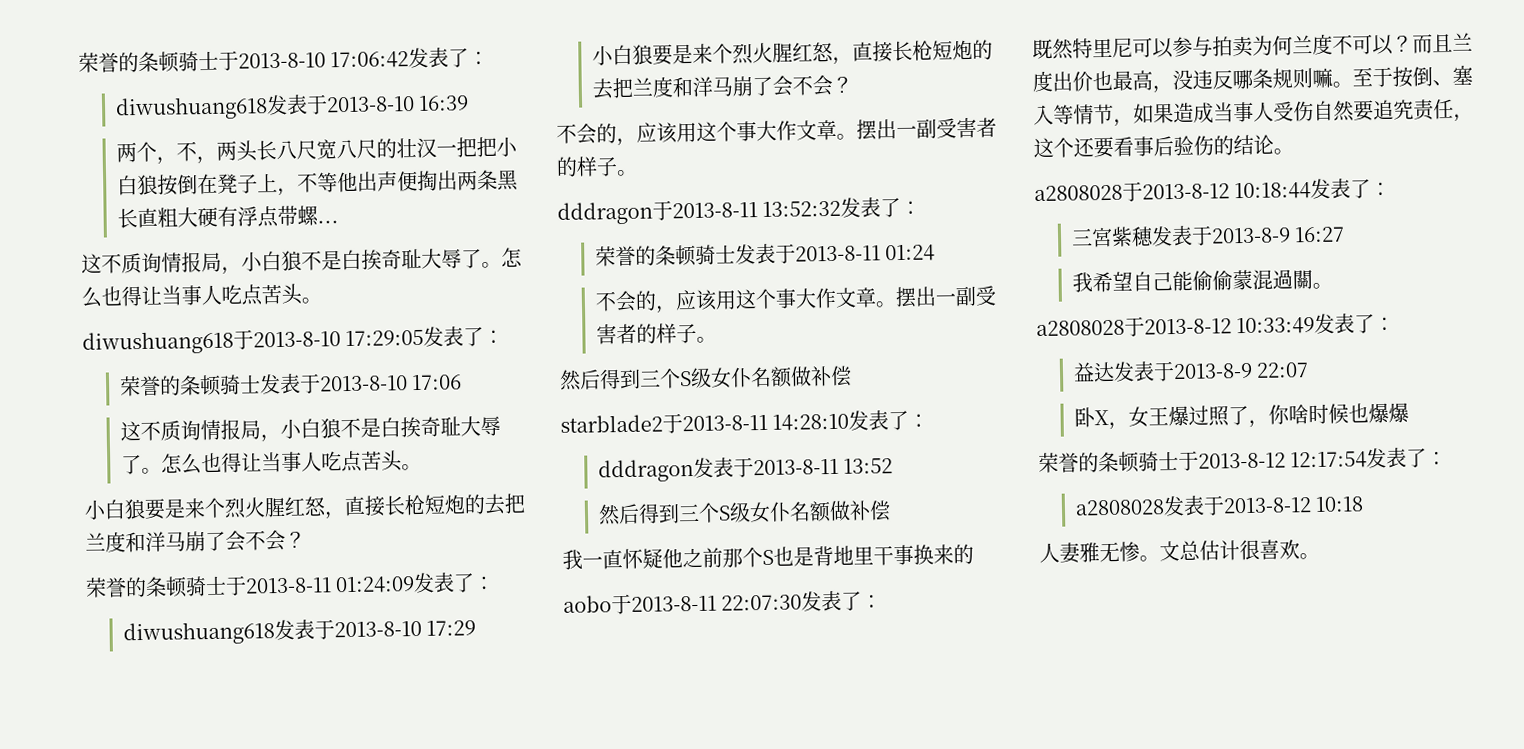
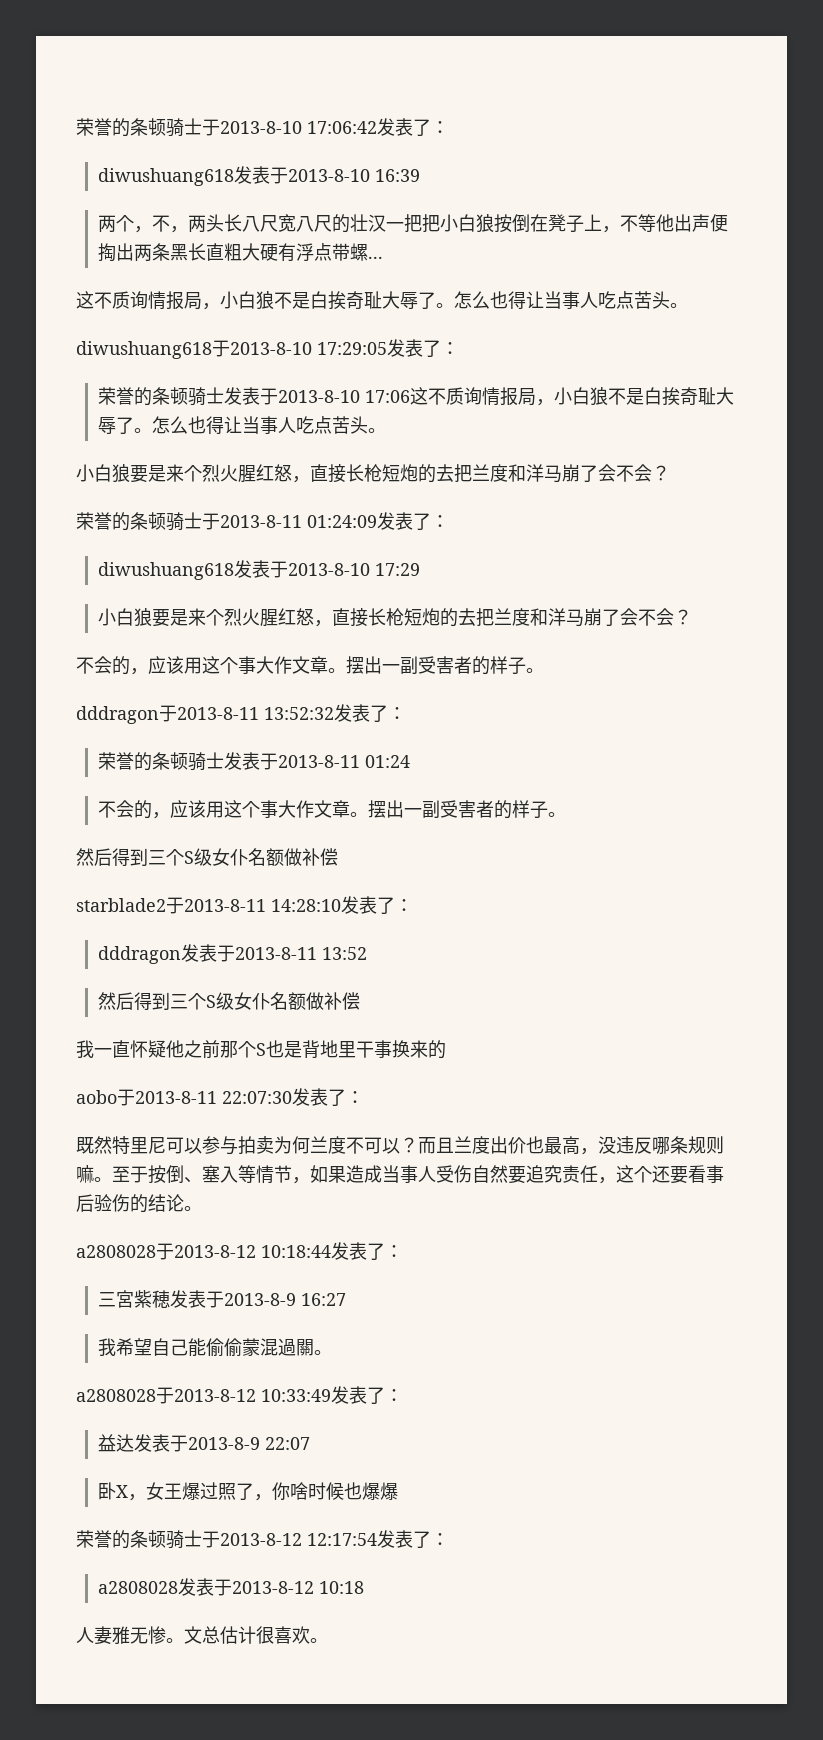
- 荣誉的条顿骑士发表于2013-8-10 17:06
- 这不质询情报局，小白狼不是白挨奇耻大辱了。
+ 荣誉的条顿骑士发表于2013-8-10 17:06这不质询情报局，小白狼不是白挨奇耻大辱了。

